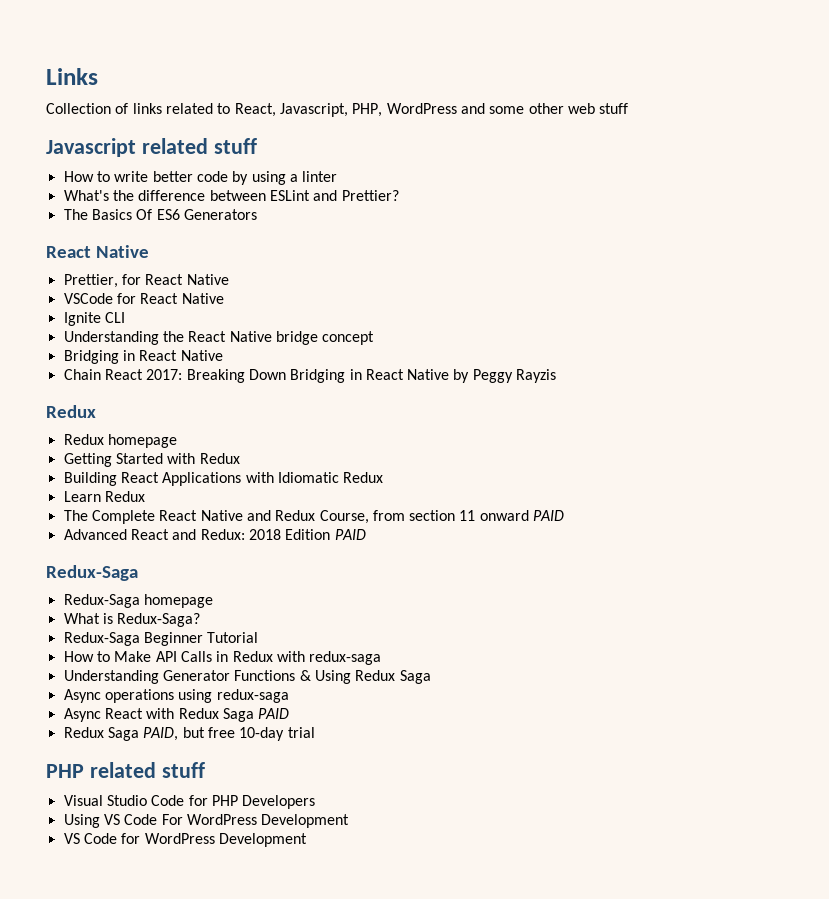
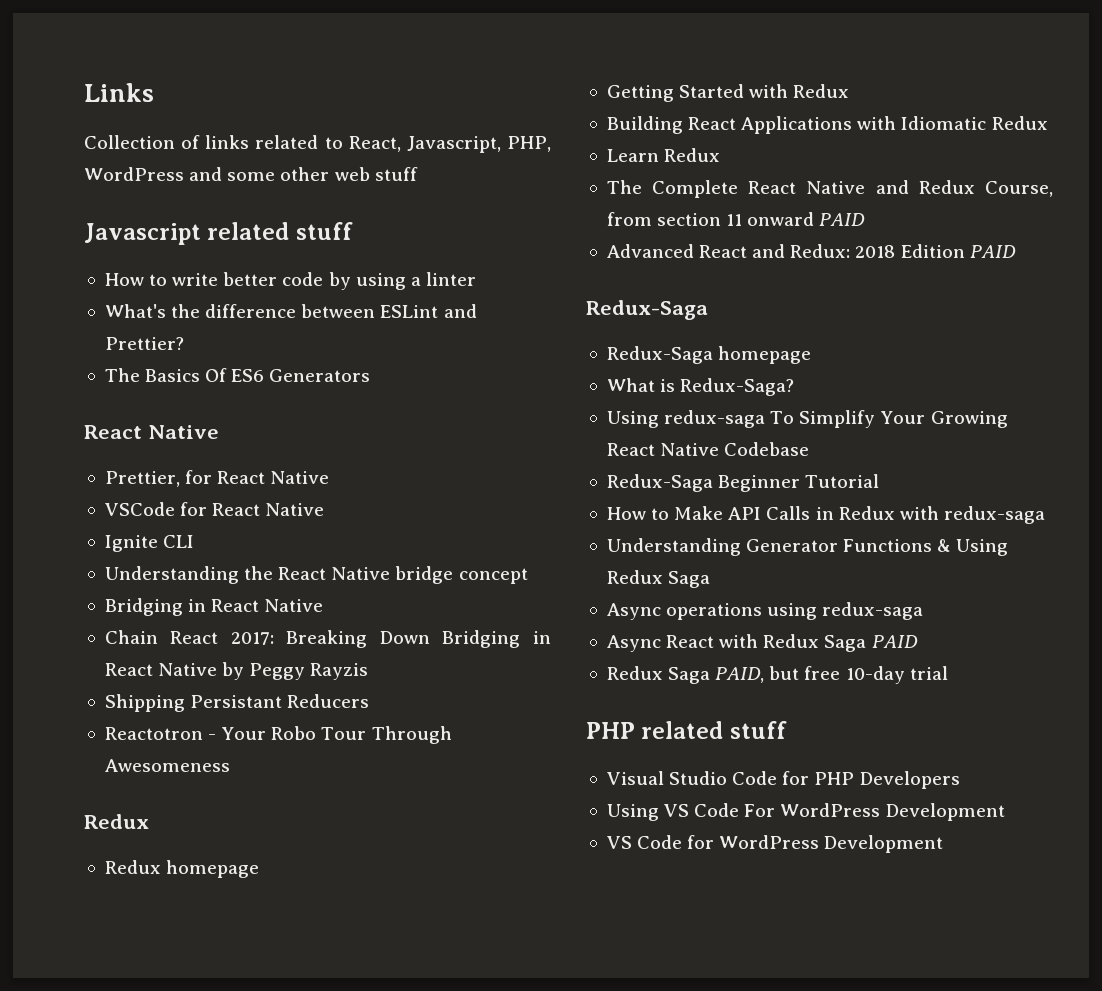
+ Shipping Persistant Reducers
+ Reactotron - Your Robo Tour Through Awesomeness
+ Using redux-saga To Simplify Your Growing React Native Codebase

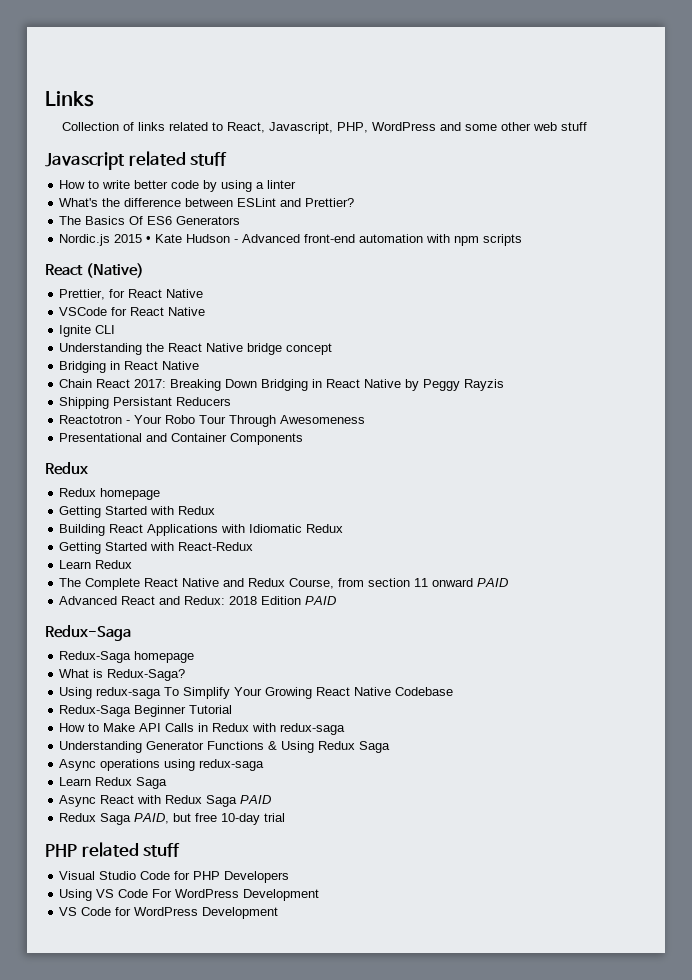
  The Basics Of ES6 Generators
- React Native
+ Nordic.js 2015 • Kate Hudson - Advanced front-end automation with npm scripts
+ React (Native)
+ Presentational and Container Components
+ Getting Started with React-Redux
+ Learn Redux Saga

